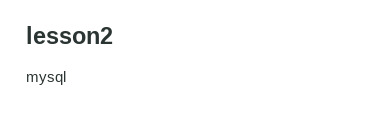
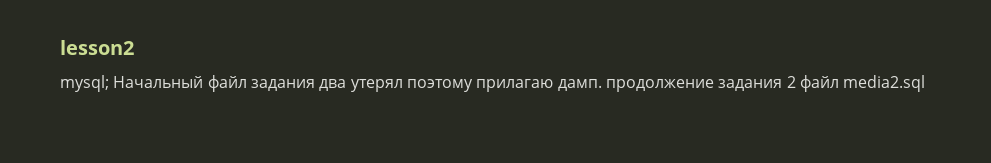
- mysql
+ mysql; Начальный файл задания два утерял поэтому прилагаю дамп. продолжение задания 2 файл media2.sql

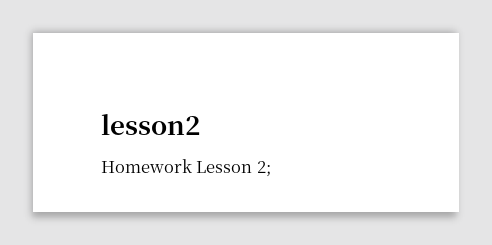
- mysql; Начальный файл задания два утерял поэтому прилагаю дамп. продолжение задания 2 файл media2.sql
+ Homework Lesson 2;

